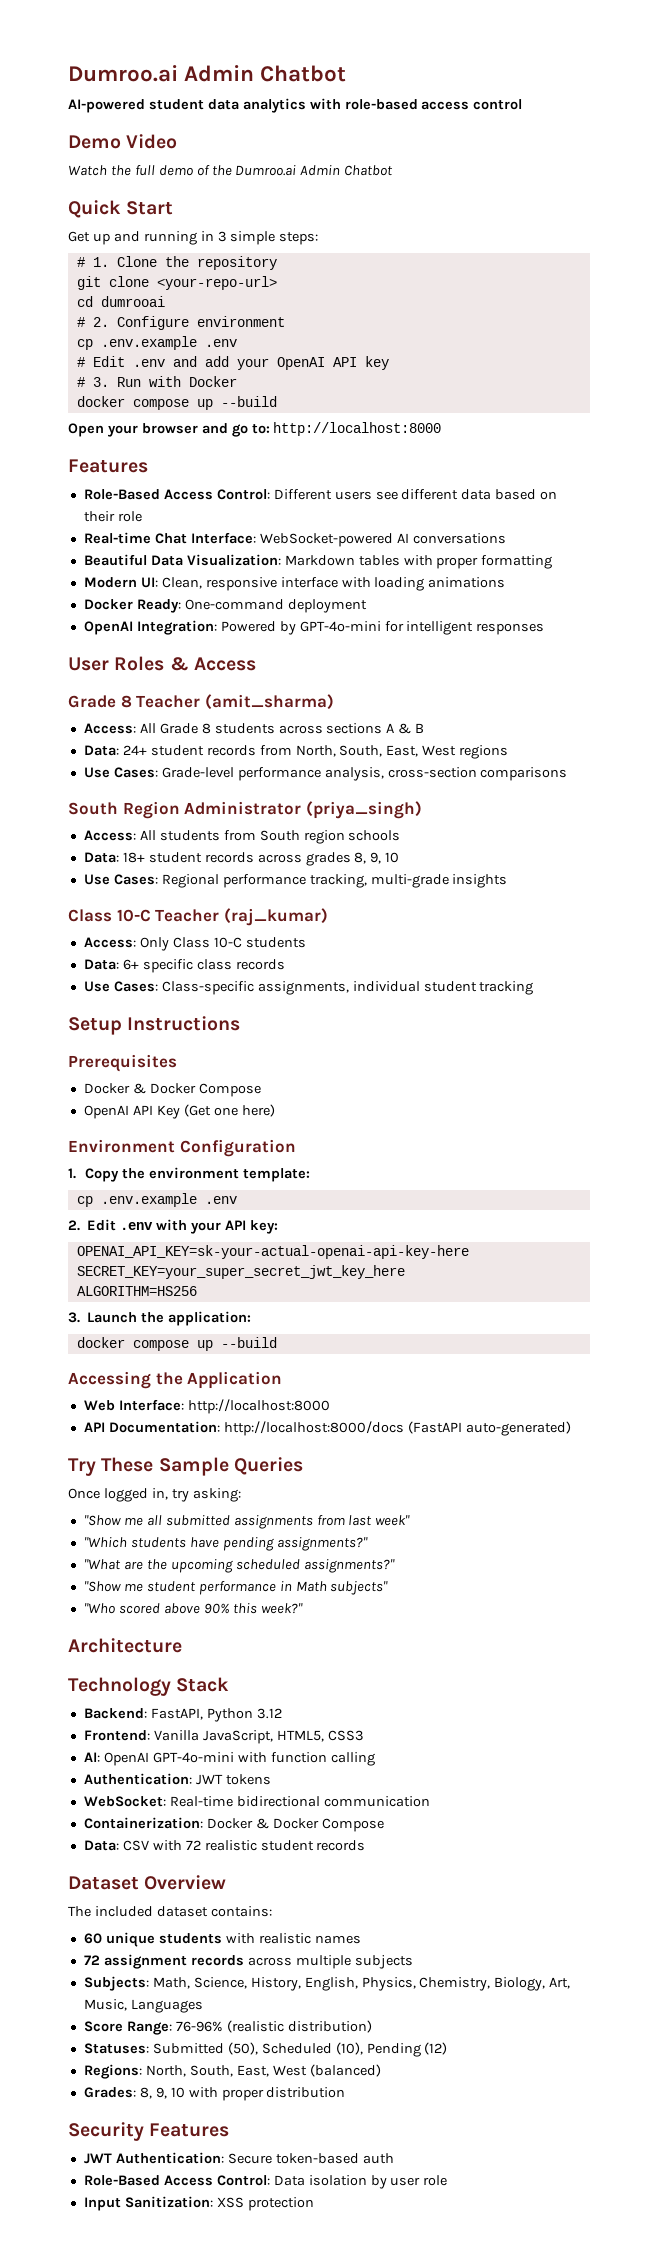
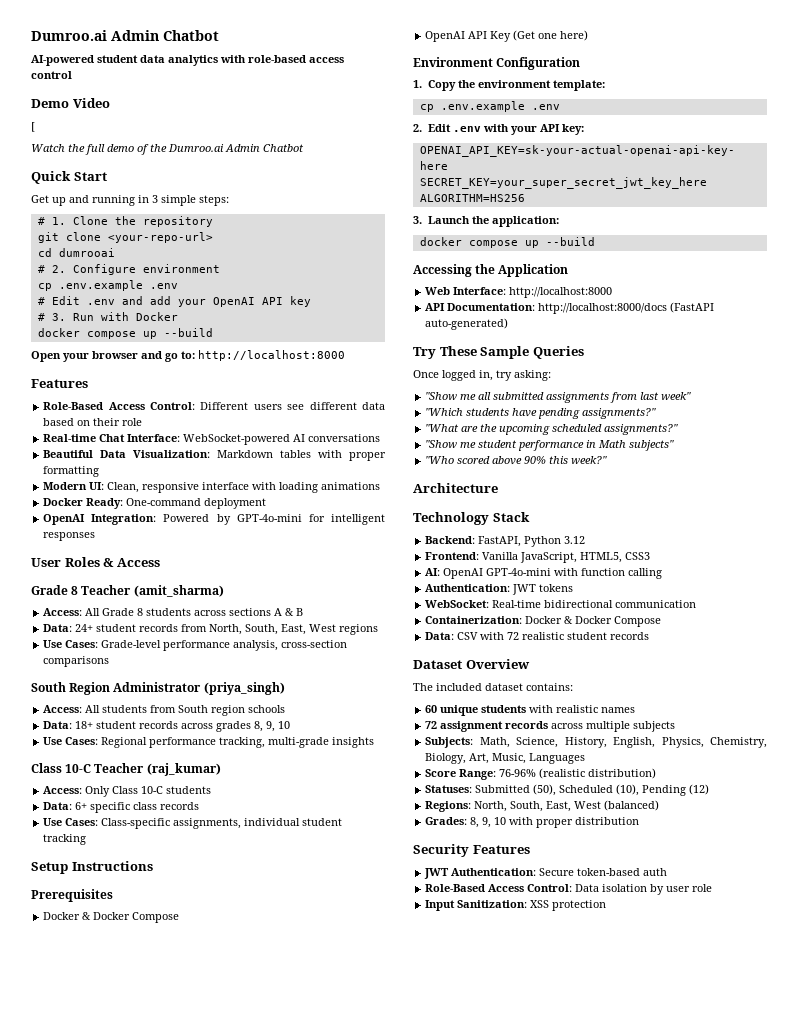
+ [

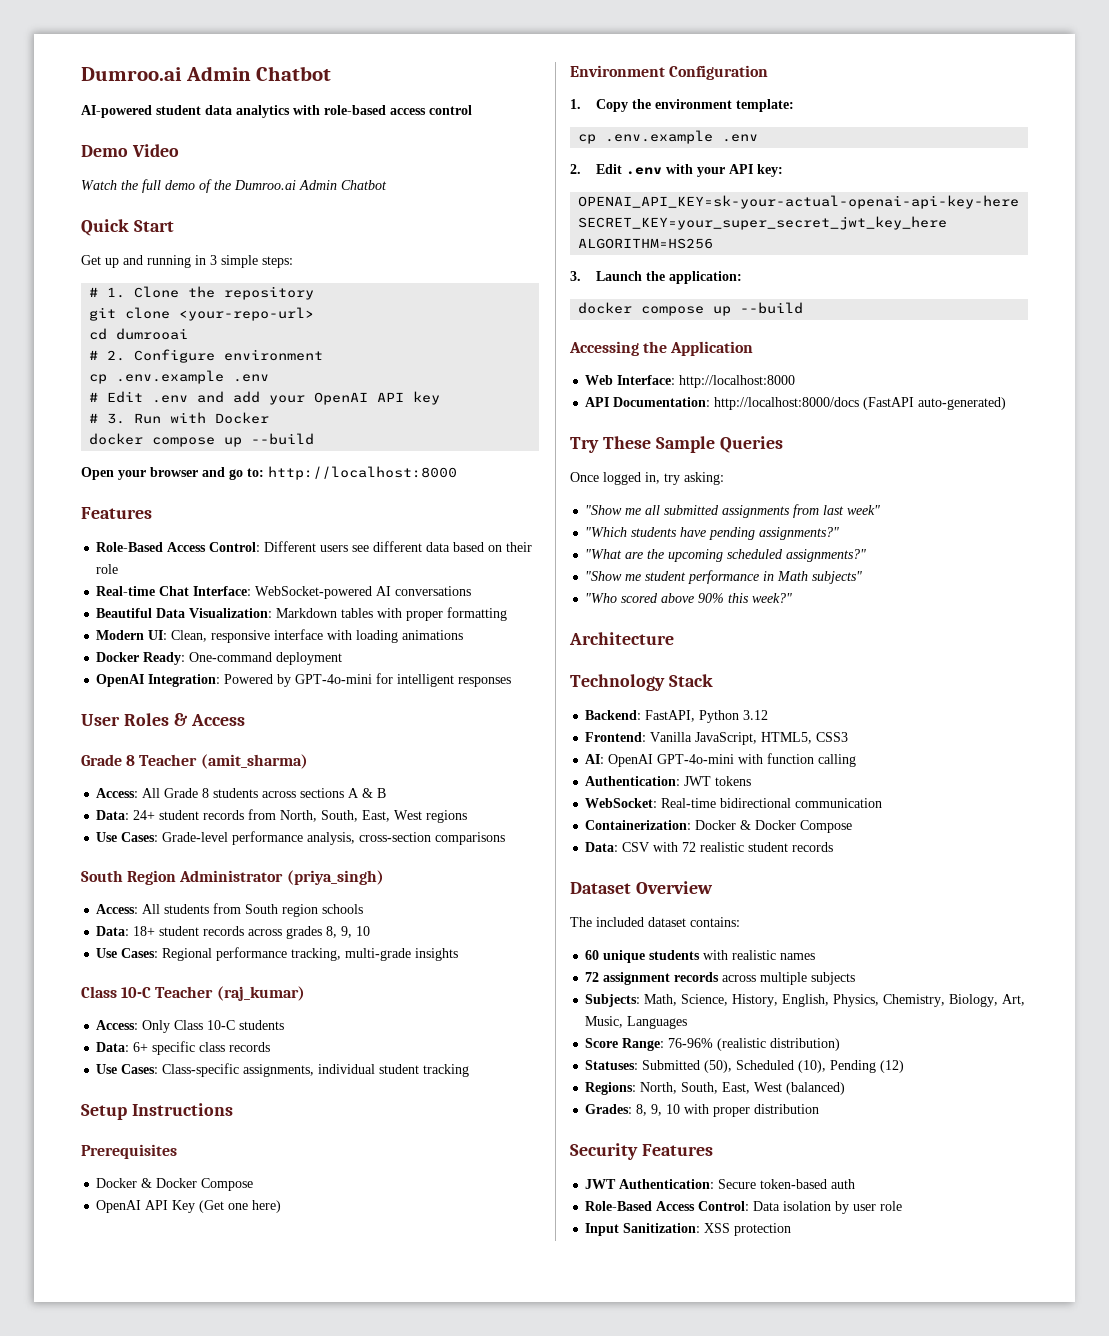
- [

